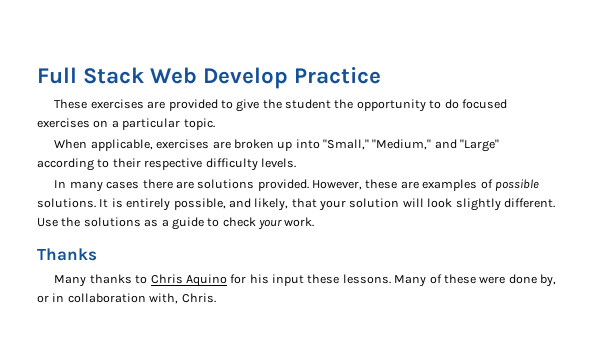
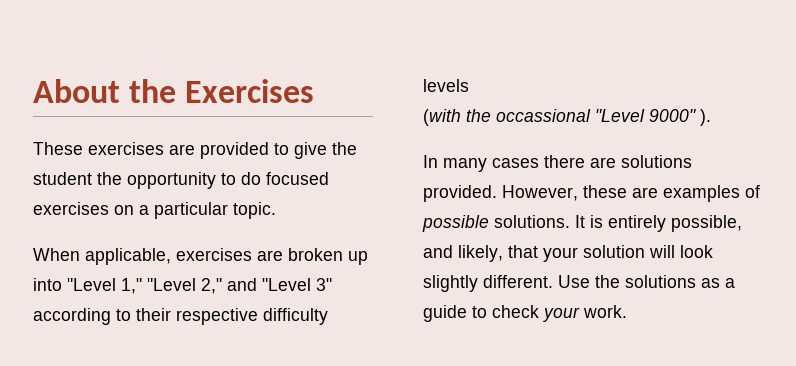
- Full Stack Web Develop Practice
+ About the Exercises
- When applicable, exercises are broken up into "Small," "Medium," and "Large" according to their respective difficulty levels.
+ When applicable, exercises are broken up into "Level 1," "Level 2," and "Level 3" according to their respective difficulty levels
+ (with the occassional "Level 9000" ).
- Thanks
- Many thanks to Chris Aquino for his input these lessons. Many of these were done by, or in collaboration with, Chris.

